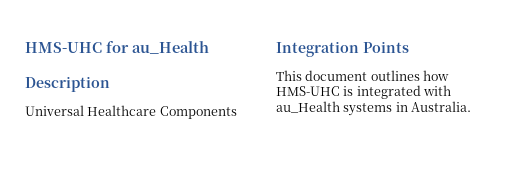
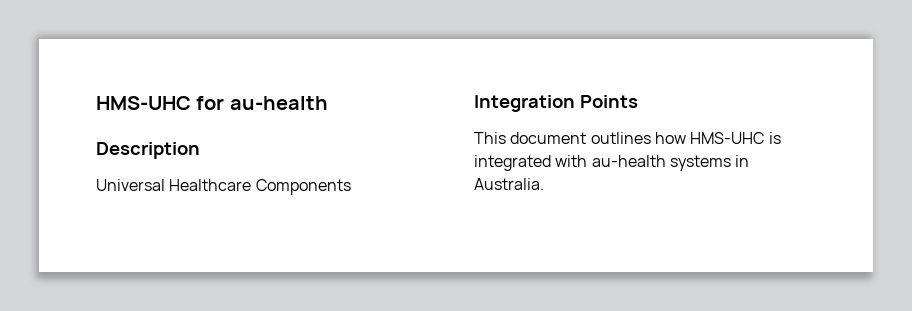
- HMS-UHC for au_Health
+ HMS-UHC for au-health
- This document outlines how HMS-UHC is integrated with au_Health systems in Australia.
+ This document outlines how HMS-UHC is integrated with au-health systems in Australia.

